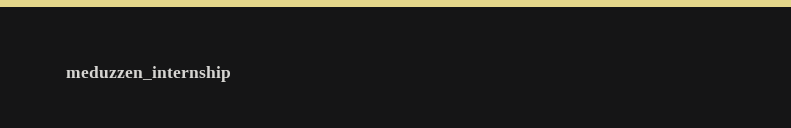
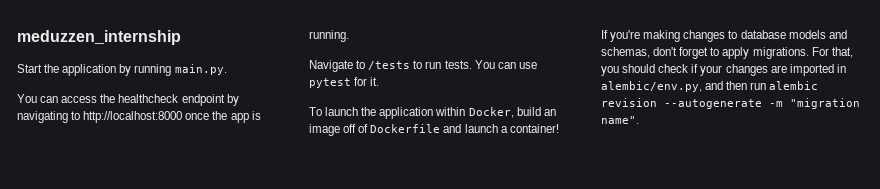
+ Start the application by running main.py.
+ You can access the healthcheck endpoint by navigating to http://localhost:8000 once the app is running.
+ Navigate to /tests to run tests. You can use pytest for it.
+ To launch the application within Docker, build an image off of Dockerfile and launch a container!
+ If you're making changes to database models and schemas, don't forget to apply migrations. For that, you should check if your changes are imported in alembic/env.py, and then run alembic revision --autogenerate -m "migration name".

